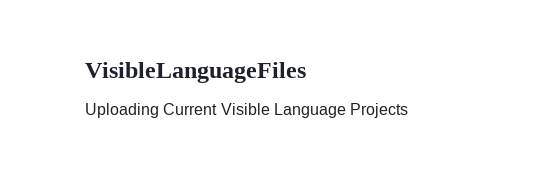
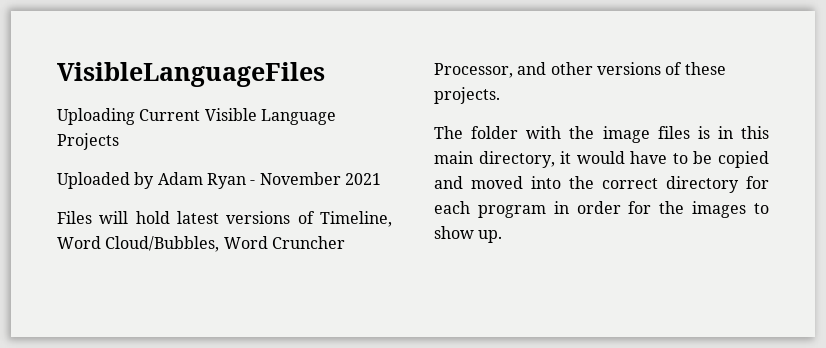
+ Uploaded by Adam Ryan - November 2021
+ Files will hold latest versions of Timeline, Word Cloud/Bubbles, Word Cruncher Processor, and other versions of these projects.
+ The folder with the image files is in this main directory, it would have to be copied and moved into the correct directory for each program in order for the images to show up.

